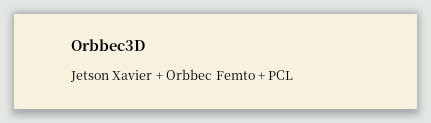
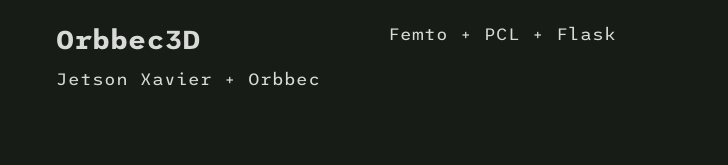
- Jetson Xavier + Orbbec Femto + PCL
+ Jetson Xavier + Orbbec Femto + PCL + Flask

